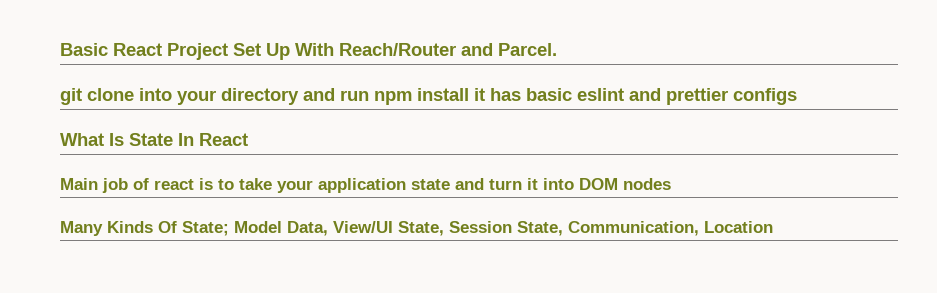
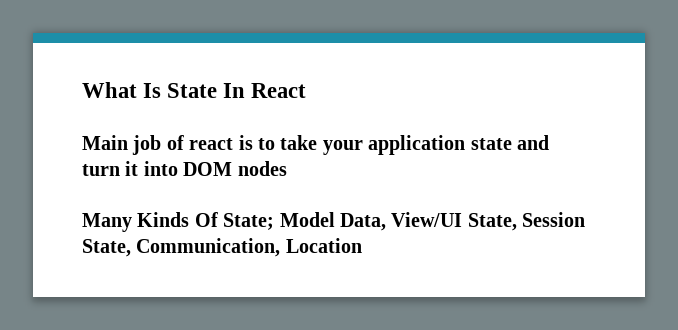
- Basic React Project Set Up With Reach/Router and Parcel.
- git clone into your directory and run npm install it has basic eslint and prettier configs

